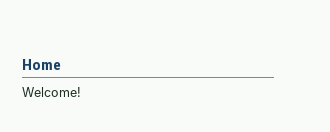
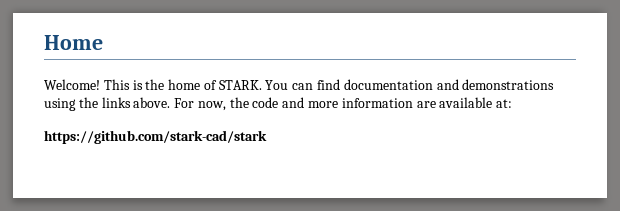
+ This is the home of STARK. You can find documentation and demonstrations using the links above. For now, the code and more information are available at:
+ https://github.com/stark-cad/stark

